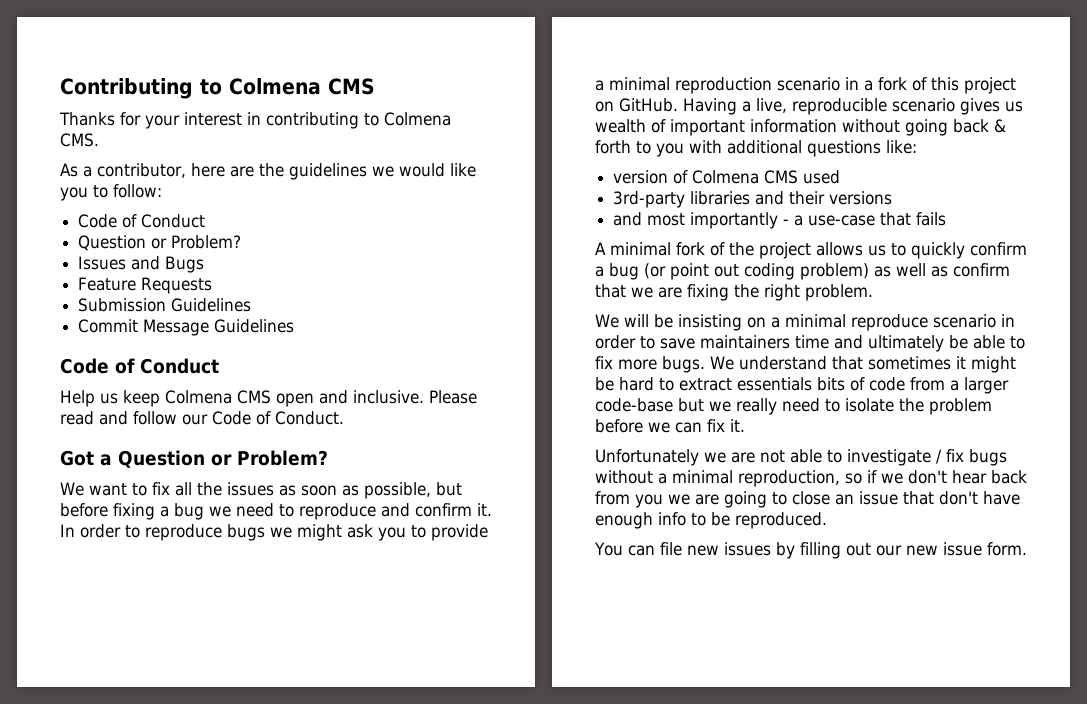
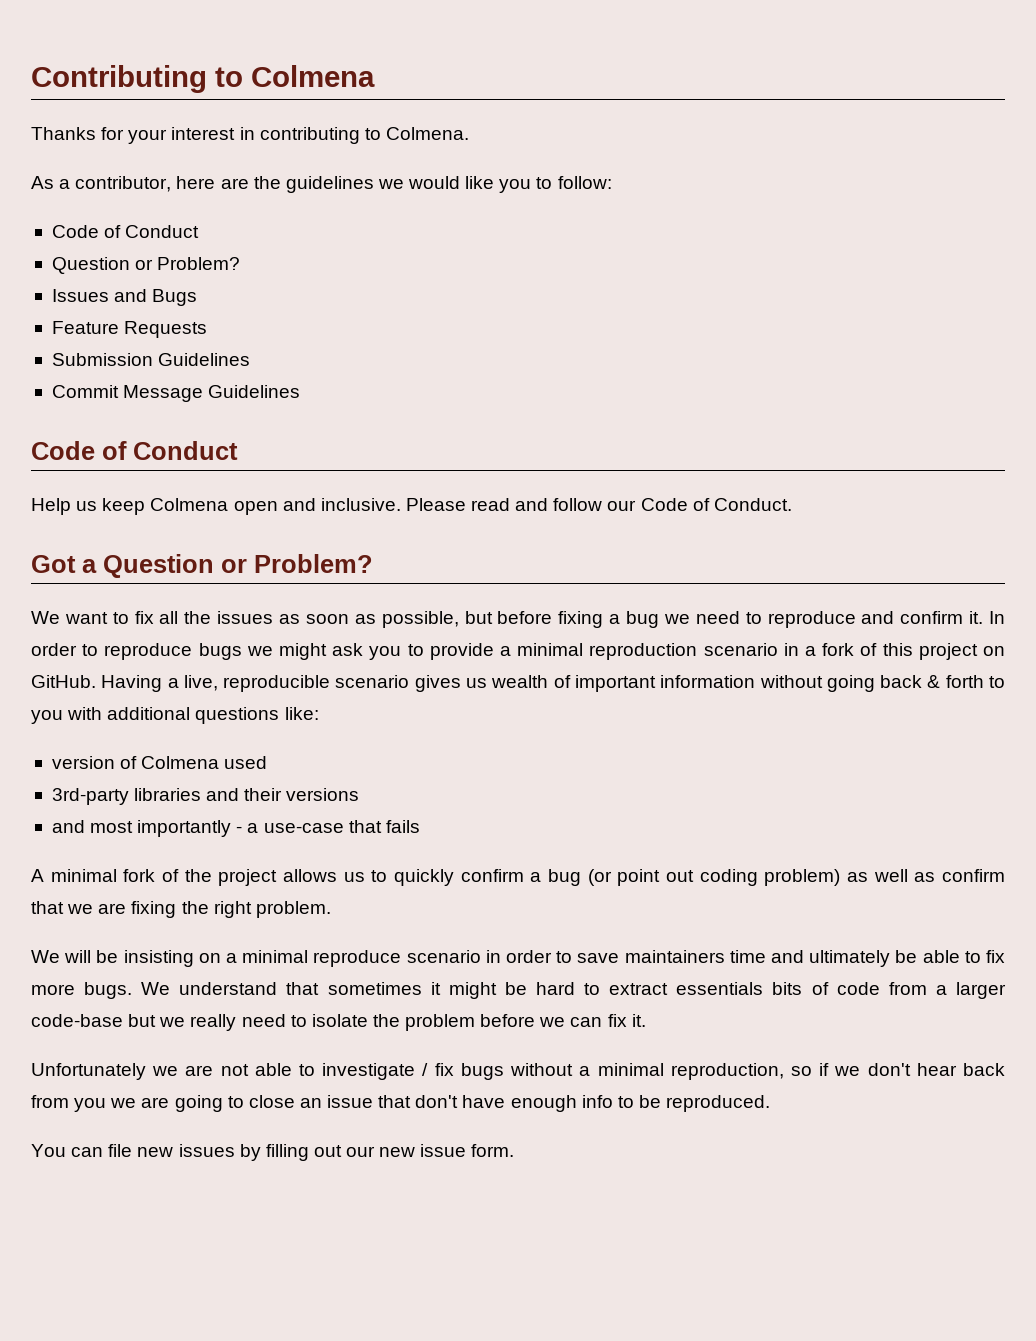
- Contributing to Colmena CMS
+ Contributing to Colmena
- Thanks for your interest in contributing to Colmena CMS.
+ Thanks for your interest in contributing to Colmena.
- Help us keep Colmena CMS open and inclusive.
+ Help us keep Colmena open and inclusive.
- version of Colmena CMS used
+ version of Colmena used

